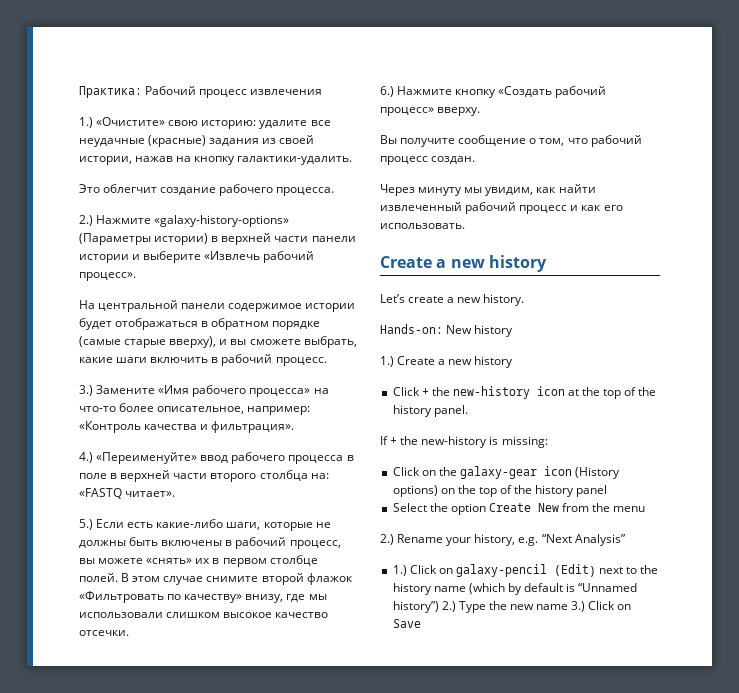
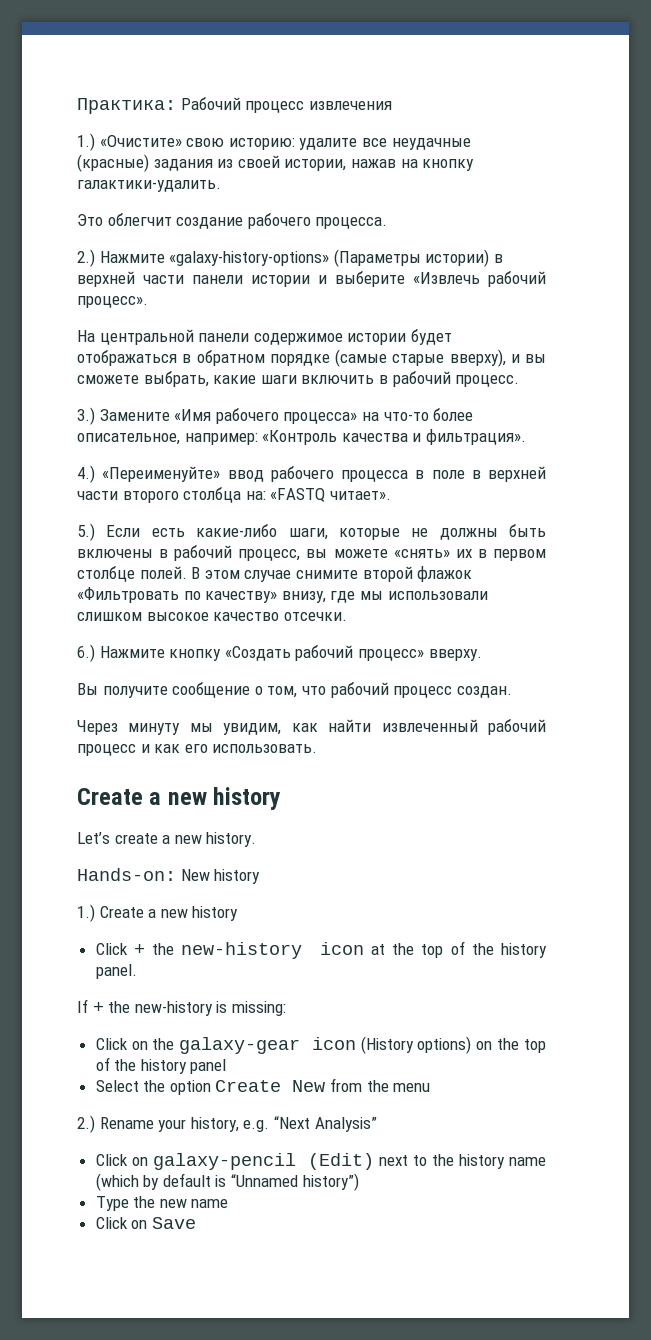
- 1.) Click on galaxy-pencil (Edit) next to the history name (which by default is “Unnamed history”) 2.) Type the new name 3.) Click on Save
+ Click on galaxy-pencil (Edit) next to the history name (which by default is “Unnamed history”)
+ Type the new name
+ Click on Save

